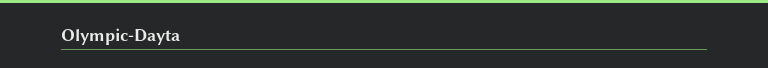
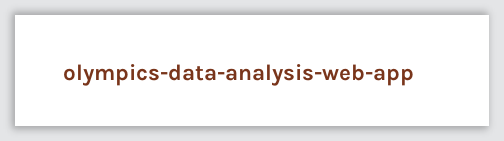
- Olympic-Dayta
+ olympics-data-analysis-web-app

